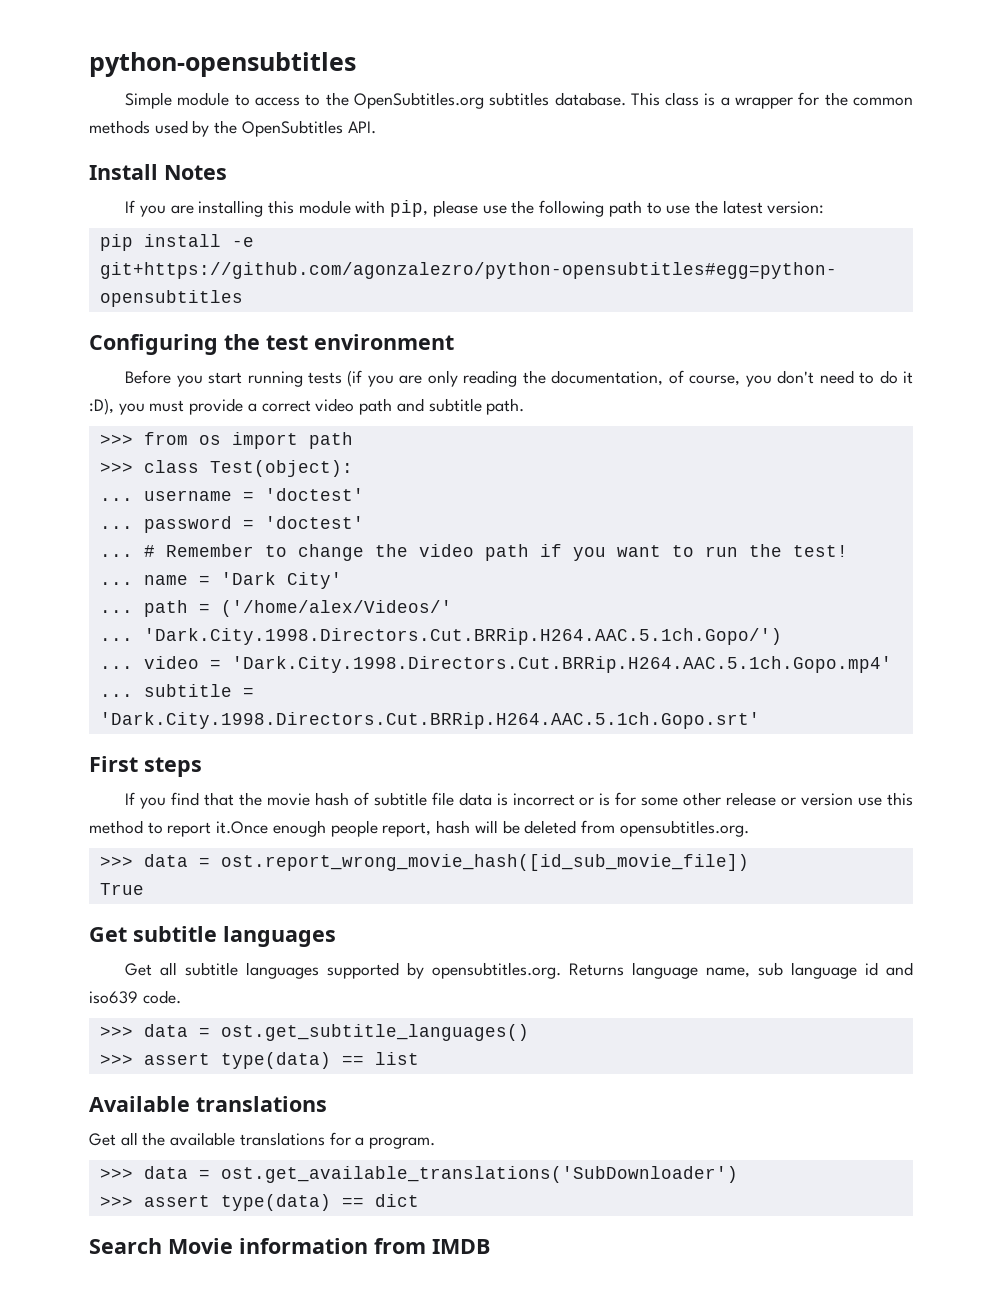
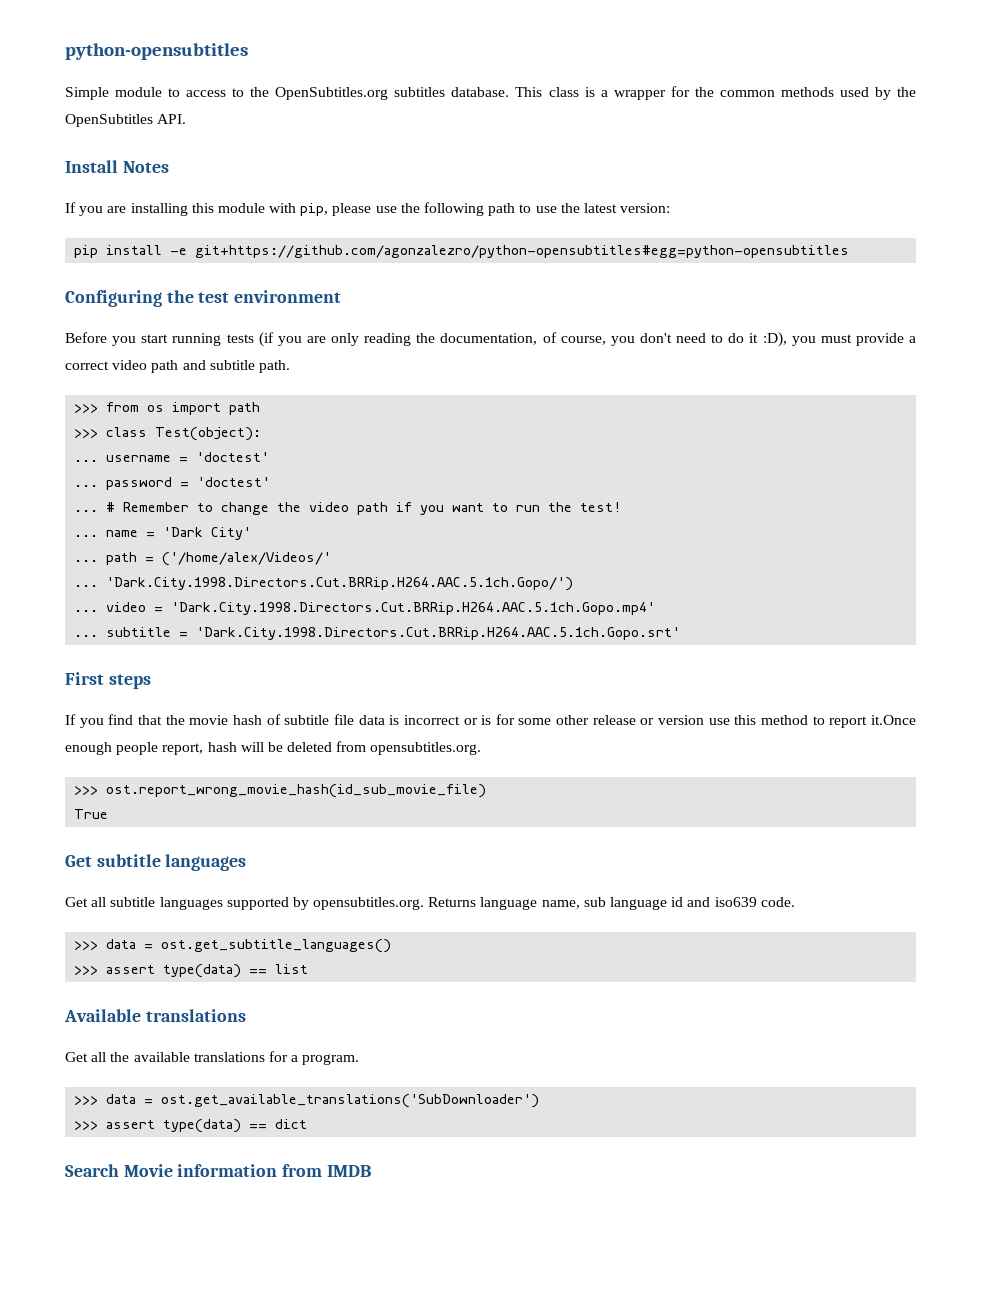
- >>> data = ost.report_wrong_movie_hash([id_sub_movie_file])
+ >>> ost.report_wrong_movie_hash(id_sub_movie_file)

